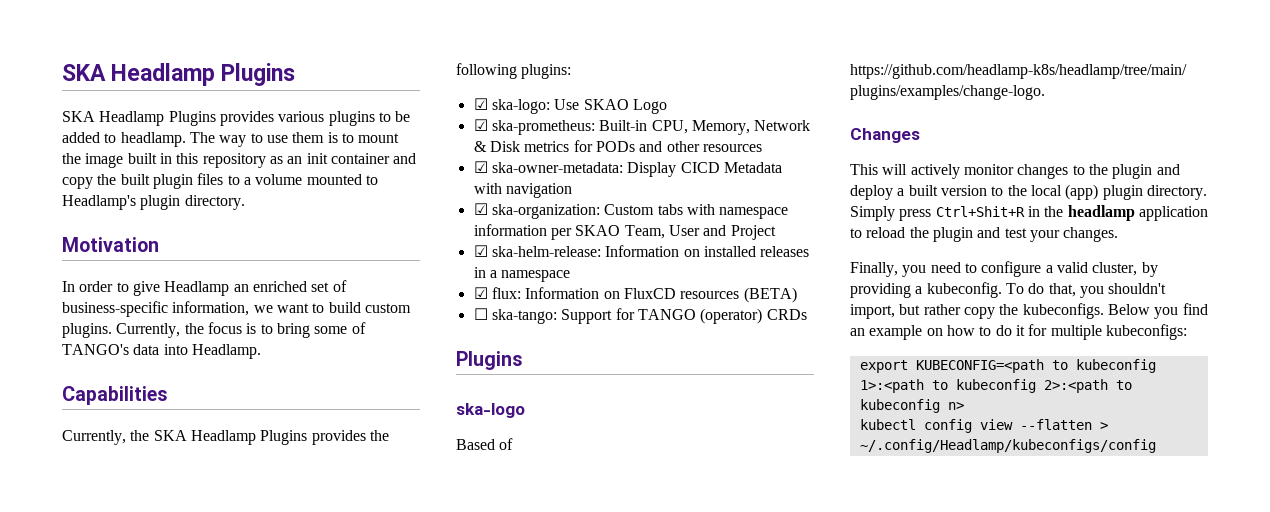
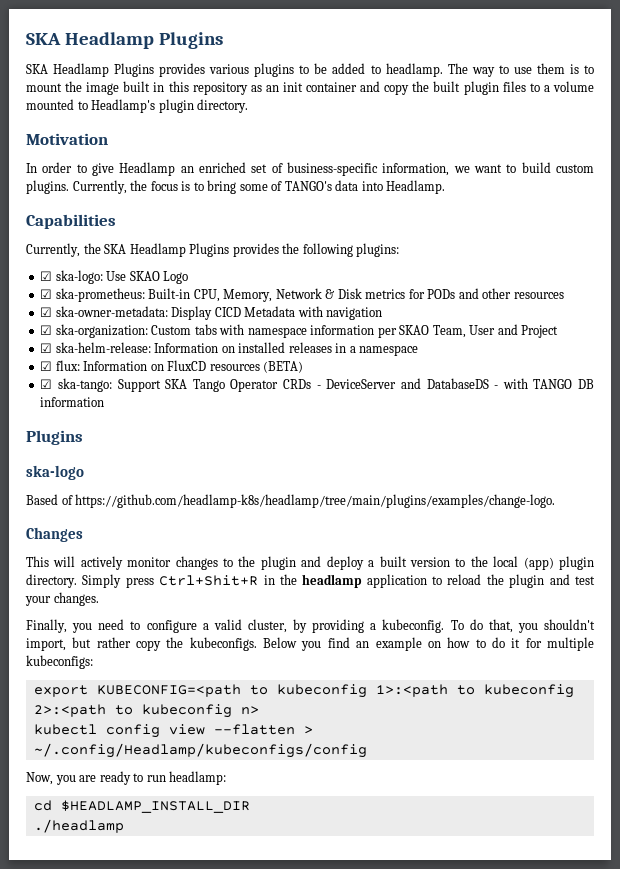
- ☐ ska-tango: Support for TANGO (operator) CRDs
+ ☑ ska-tango: Support SKA Tango Operator CRDs - DeviceServer and DatabaseDS - with TANGO DB information
+ Now, you are ready to run headlamp:
+ cd $HEADLAMP_INSTALL_DIR
+ ./headlamp

